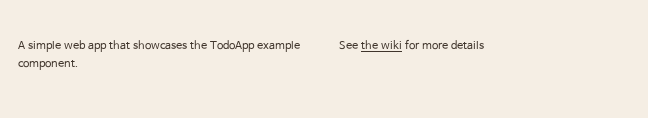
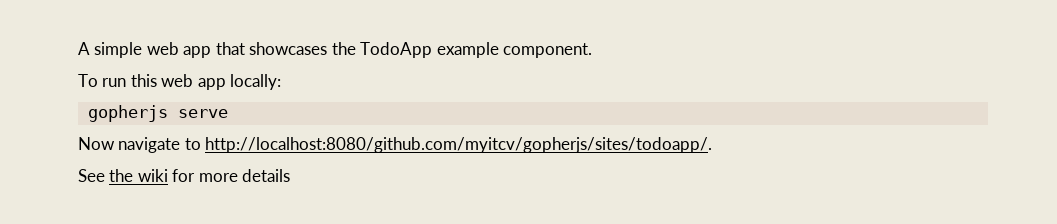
+ To run this web app locally:
+ gopherjs serve
+ Now navigate to http://localhost:8080/github.com/myitcv/gopherjs/sites/todoapp/.

